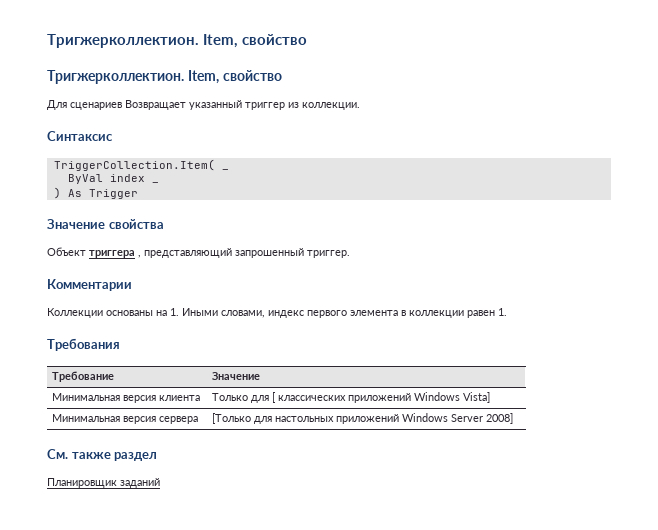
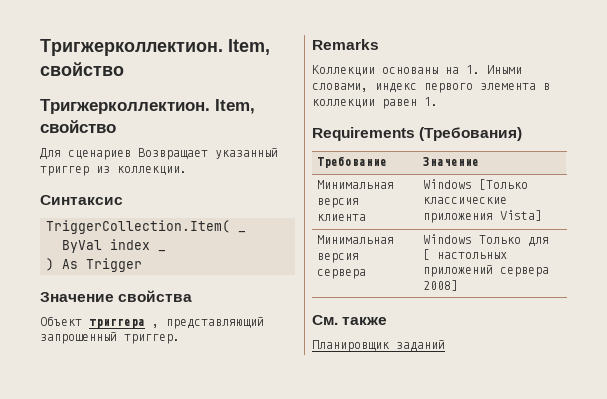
- Комментарии
+ Remarks
- Требования
+ Requirements (Требования)
- Минимальная версия клиента | Только для [ классических приложений Windows Vista]
- Минимальная версия сервера | [Только для настольных приложений Windows Server 2008]
+ Минимальная версия клиента | Windows [Только классические приложения Vista]
+ Минимальная версия сервера | Windows Только для [ настольных приложений сервера 2008]
- См. также раздел
+ См. также

